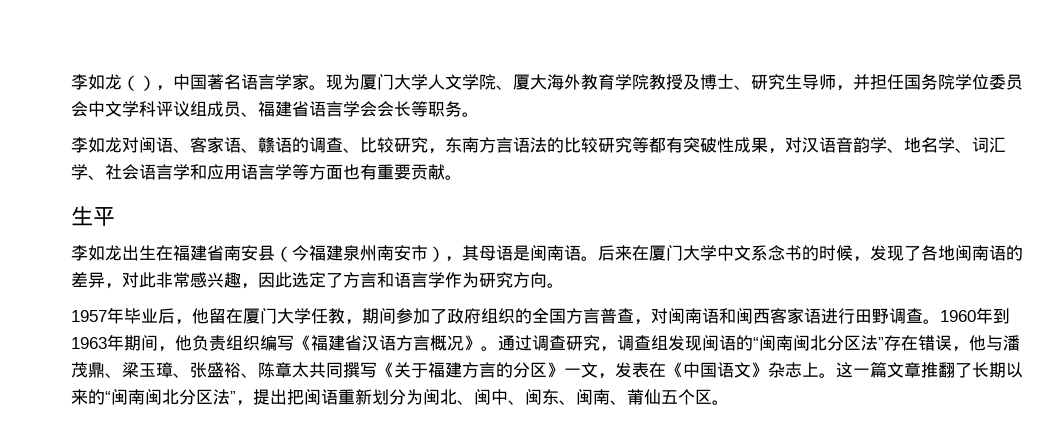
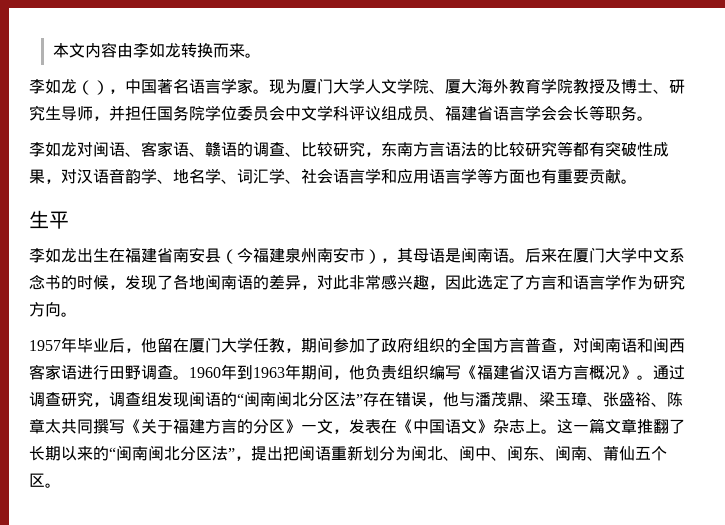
+ 本文内容由李如龙转换而来。

